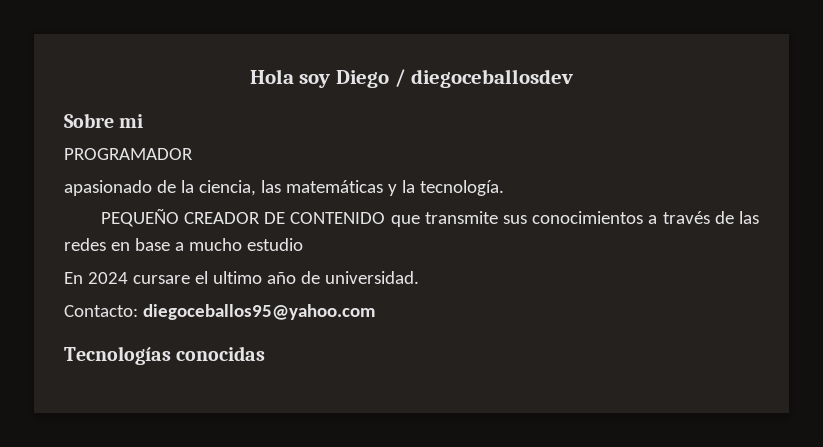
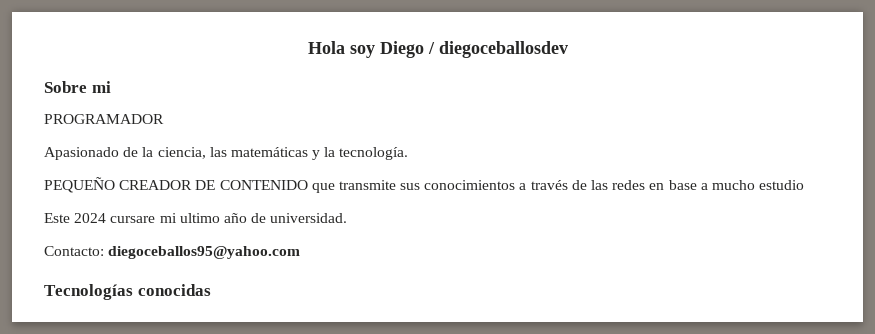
- apasionado de la ciencia, las matemáticas y la tecnología.
+ Apasionado de la ciencia, las matemáticas y la tecnología.
- En 2024 cursare el ultimo año de universidad.
+ Este 2024 cursare mi ultimo año de universidad.

